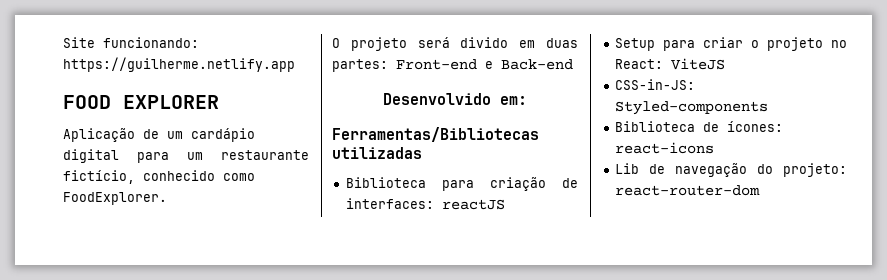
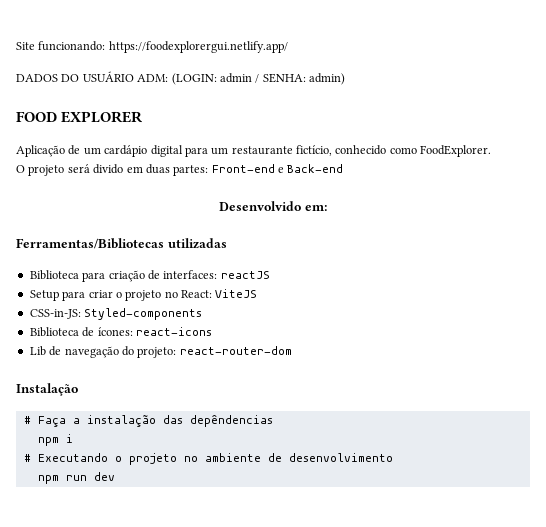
- Site funcionando: https://guilherme.netlify.app
+ Site funcionando: https://foodexplorergui.netlify.app/
+ DADOS DO USUÁRIO ADM: (LOGIN: admin / SENHA: admin)
+ Instalação
+ # Faça a instalação das depêndencias
+ npm i
+ # Executando o projeto no ambiente de desenvolvimento
+ npm run dev

